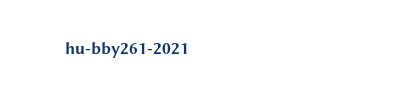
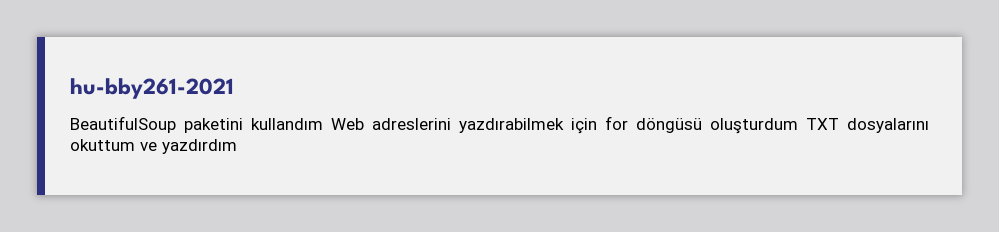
+ BeautifulSoup paketini kullandım Web adreslerini yazdırabilmek için for döngüsü oluşturdum TXT dosyalarını okuttum ve yazdırdım

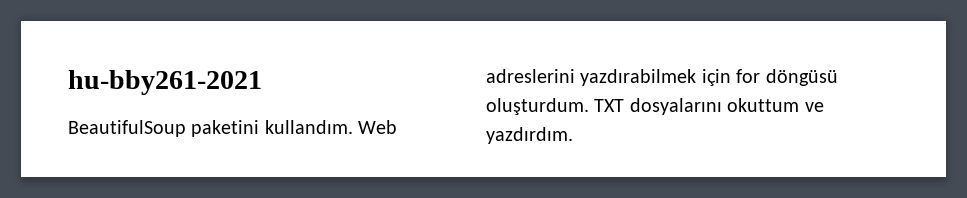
- BeautifulSoup paketini kullandım Web adreslerini yazdırabilmek için for döngüsü oluşturdum TXT dosyalarını okuttum ve yazdırdım
+ BeautifulSoup paketini kullandım. Web adreslerini yazdırabilmek için for döngüsü oluşturdum. TXT dosyalarını okuttum ve yazdırdım.

